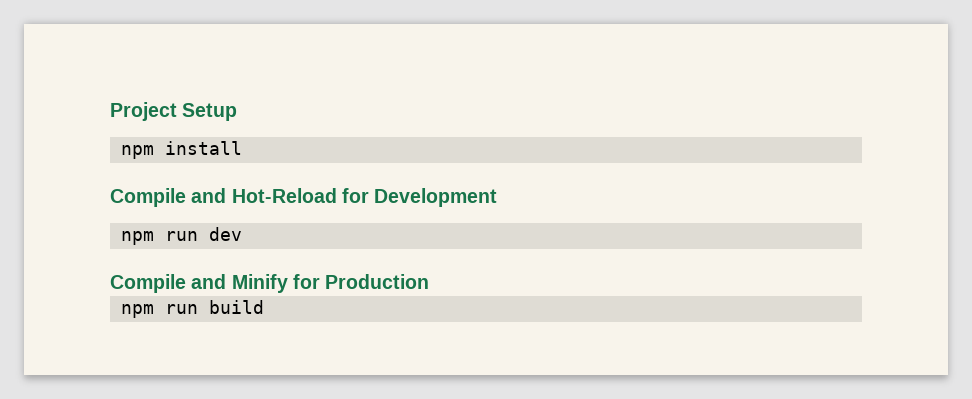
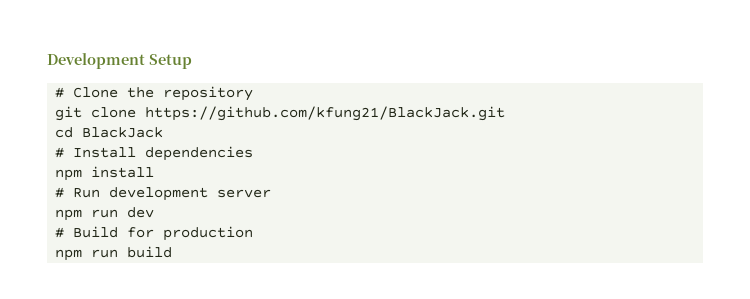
- Project Setup
+ Development Setup
+ # Clone the repository
+ git clone https://github.com/kfung21/BlackJack.git
+ cd BlackJack
+ # Install dependencies
  npm install
- Compile and Hot-Reload for Development
+ # Run development server
  npm run dev
- Compile and Minify for Production
+ # Build for production

